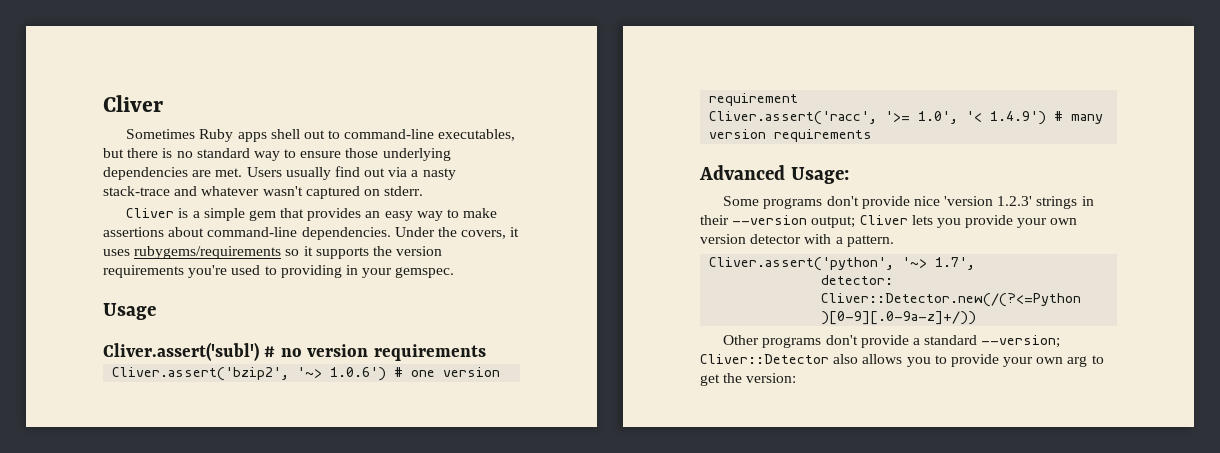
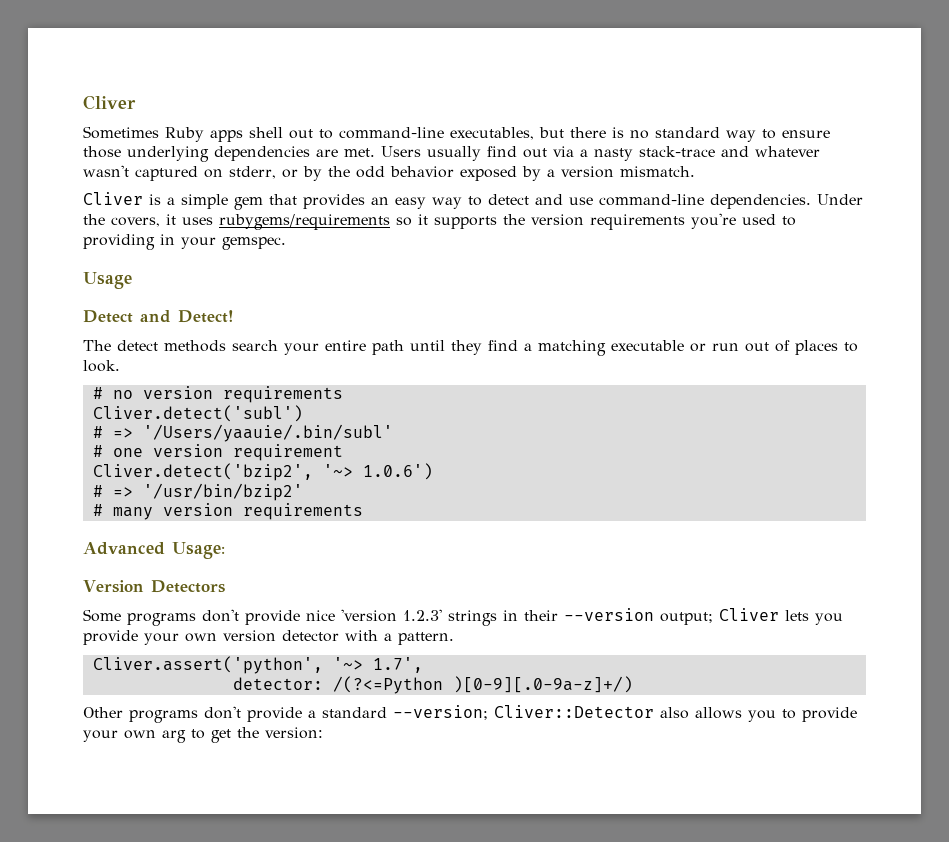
- Users usually find out via a nasty stack-trace and whatever wasn't captured on stderr.
+ Users usually find out via a nasty stack-trace and whatever wasn't captured on stderr, or by the odd behavior exposed by a version mismatch.
- Cliver is a simple gem that provides an easy way to make assertions about command-line dependencies.
+ Cliver is a simple gem that provides an easy way to detect and use command-line dependencies.
- Cliver.assert('subl') # no version requirements
+ Detect and Detect!
+ The detect methods search your entire path until they find a matching executable or run out of places to look.
+ # no version requirements
- Cliver.assert('bzip2', '~> 1.0.6') # one version requirement
+ Cliver.detect('subl')
+ # => '/Users/yaauie/.bin/subl'
+ # one version requirement
- Cliver.assert('racc', '>= 1.0', '< 1.4.9') # many version requirements
+ Cliver.detect('bzip2', '~> 1.0.6')
+ # => '/usr/bin/bzip2'
+ # many version requirements
+ Version Detectors
- detector: Cliver::Detector.new(/(?<=Python )[0-9][.0-9a-z]+/))
+ detector: /(?<=Python )[0-9][.0-9a-z]+/)

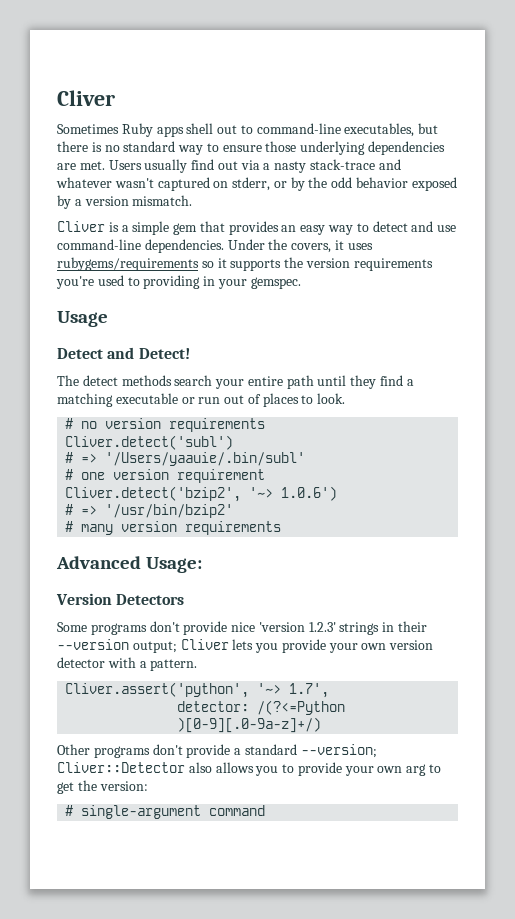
+ # single-argument command

